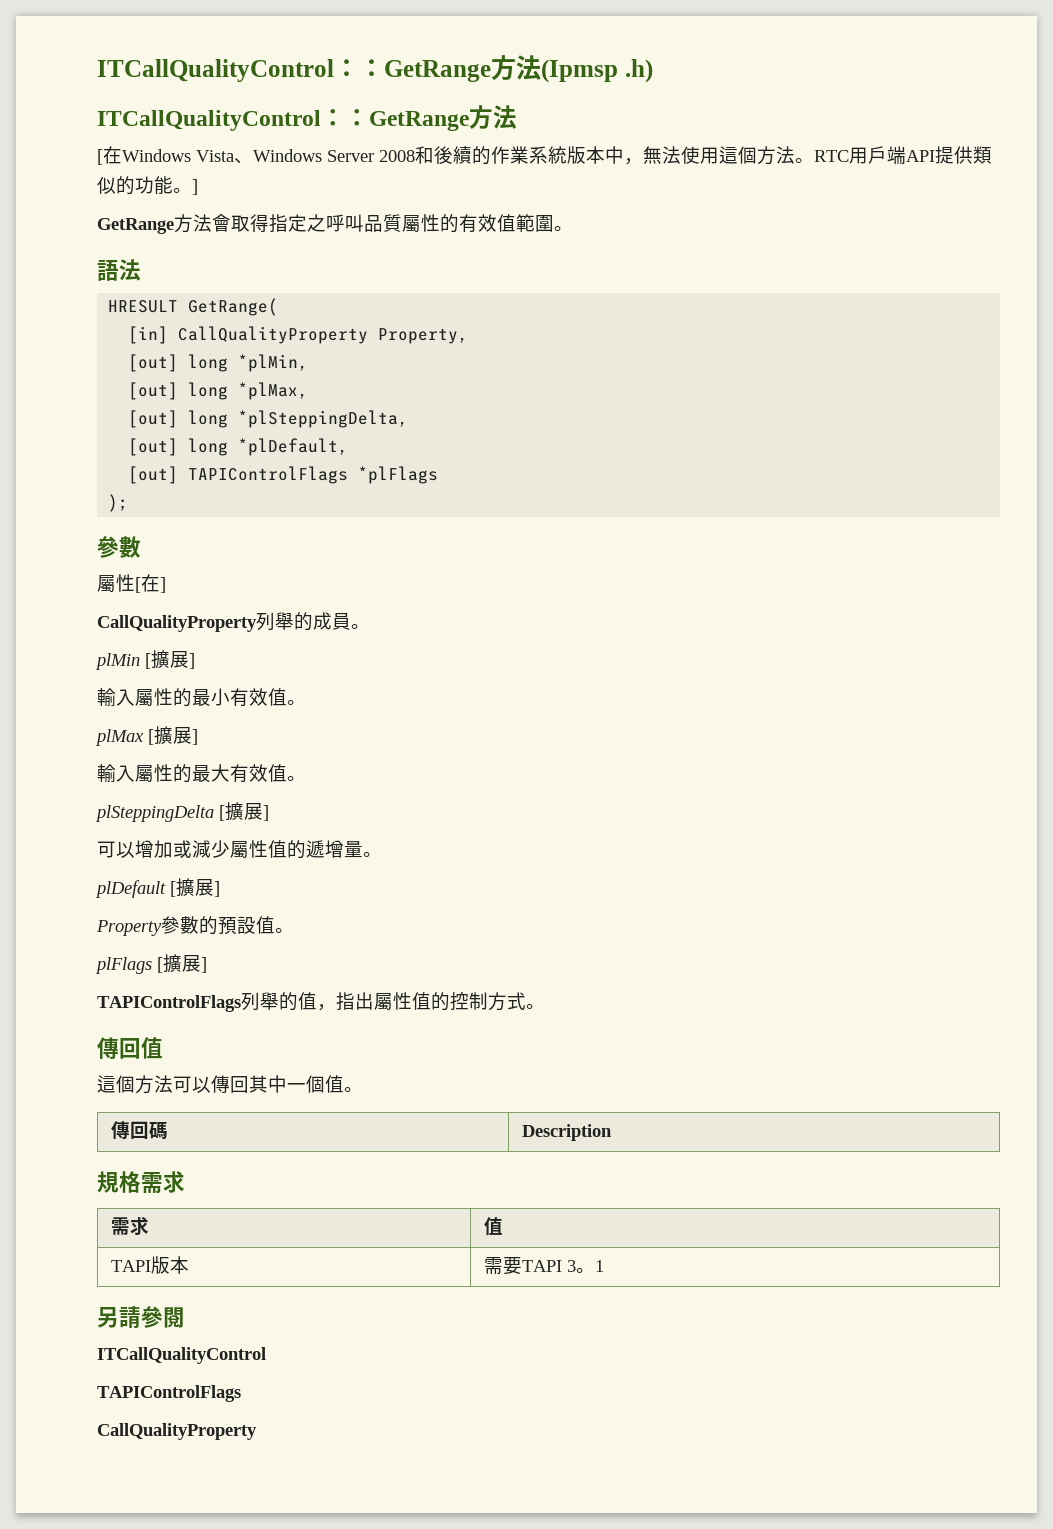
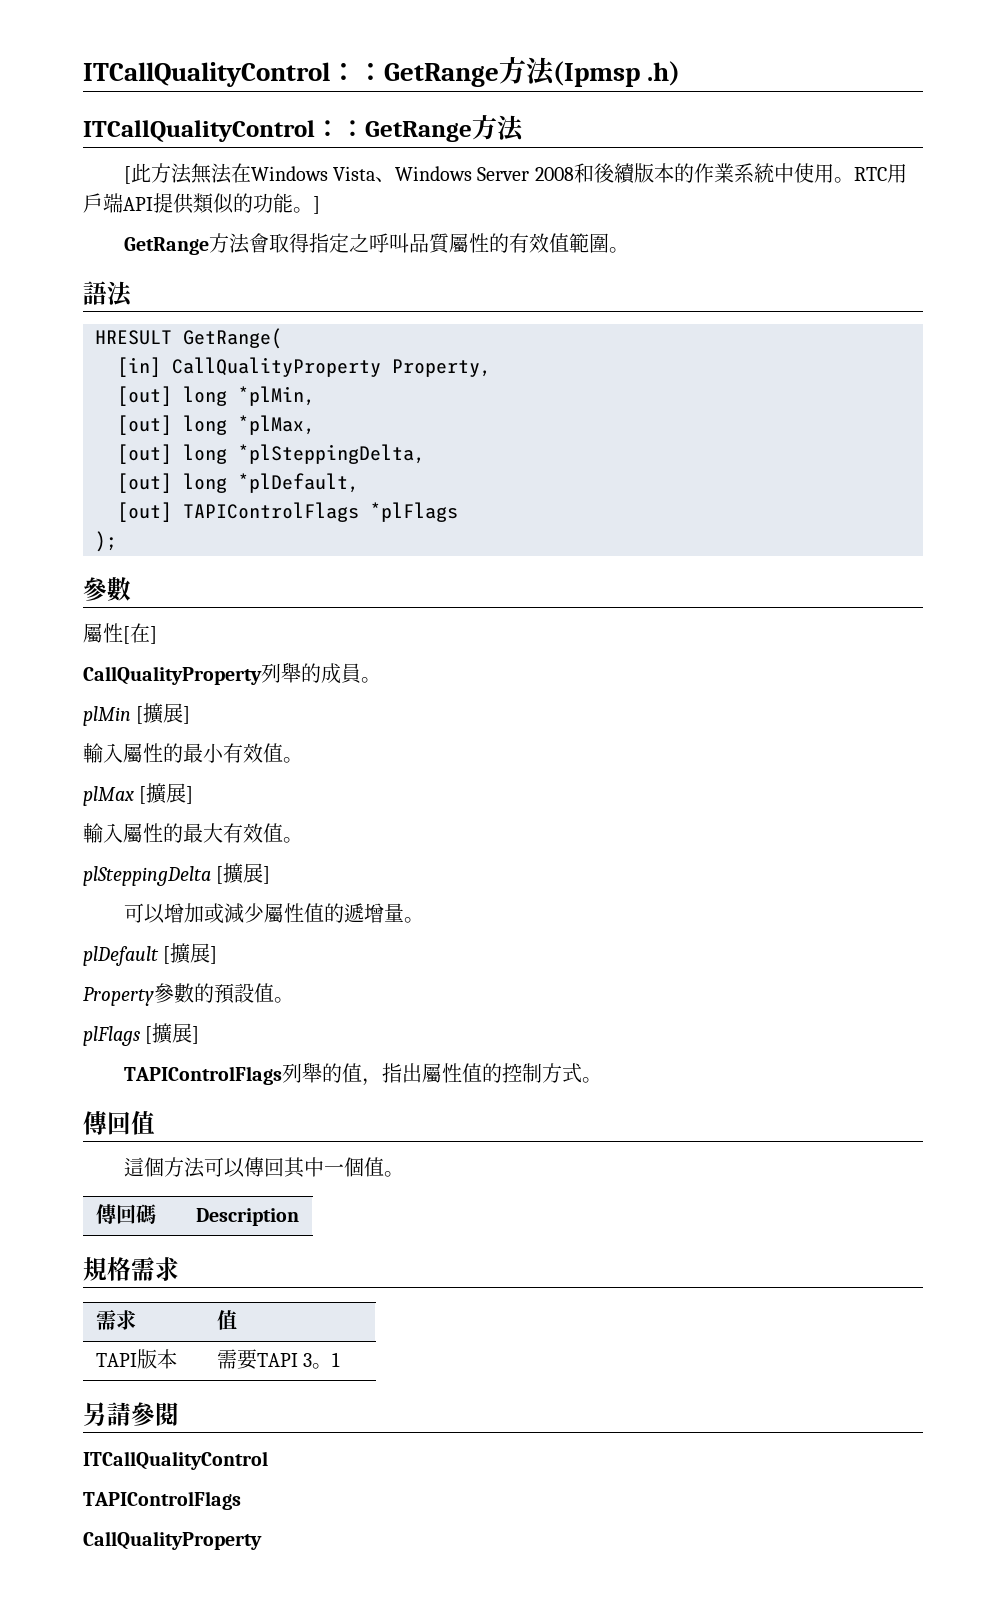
- [在Windows Vista、Windows Server 2008和後續的作業系統版本中，無法使用這個方法。
+ [此方法無法在Windows Vista、Windows Server 2008和後續版本的作業系統中使用。

